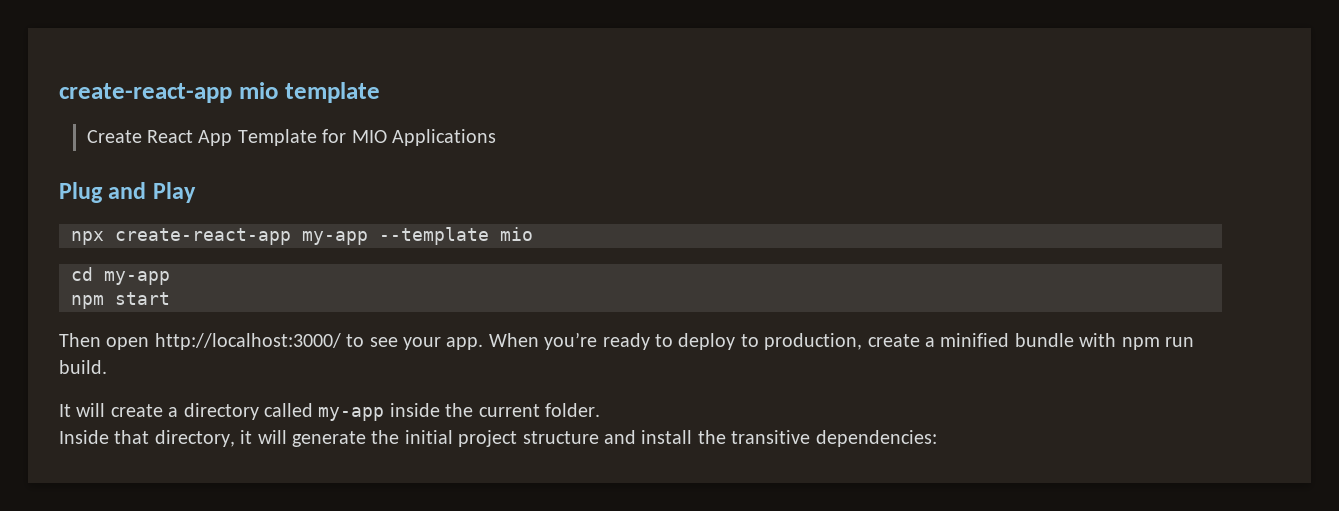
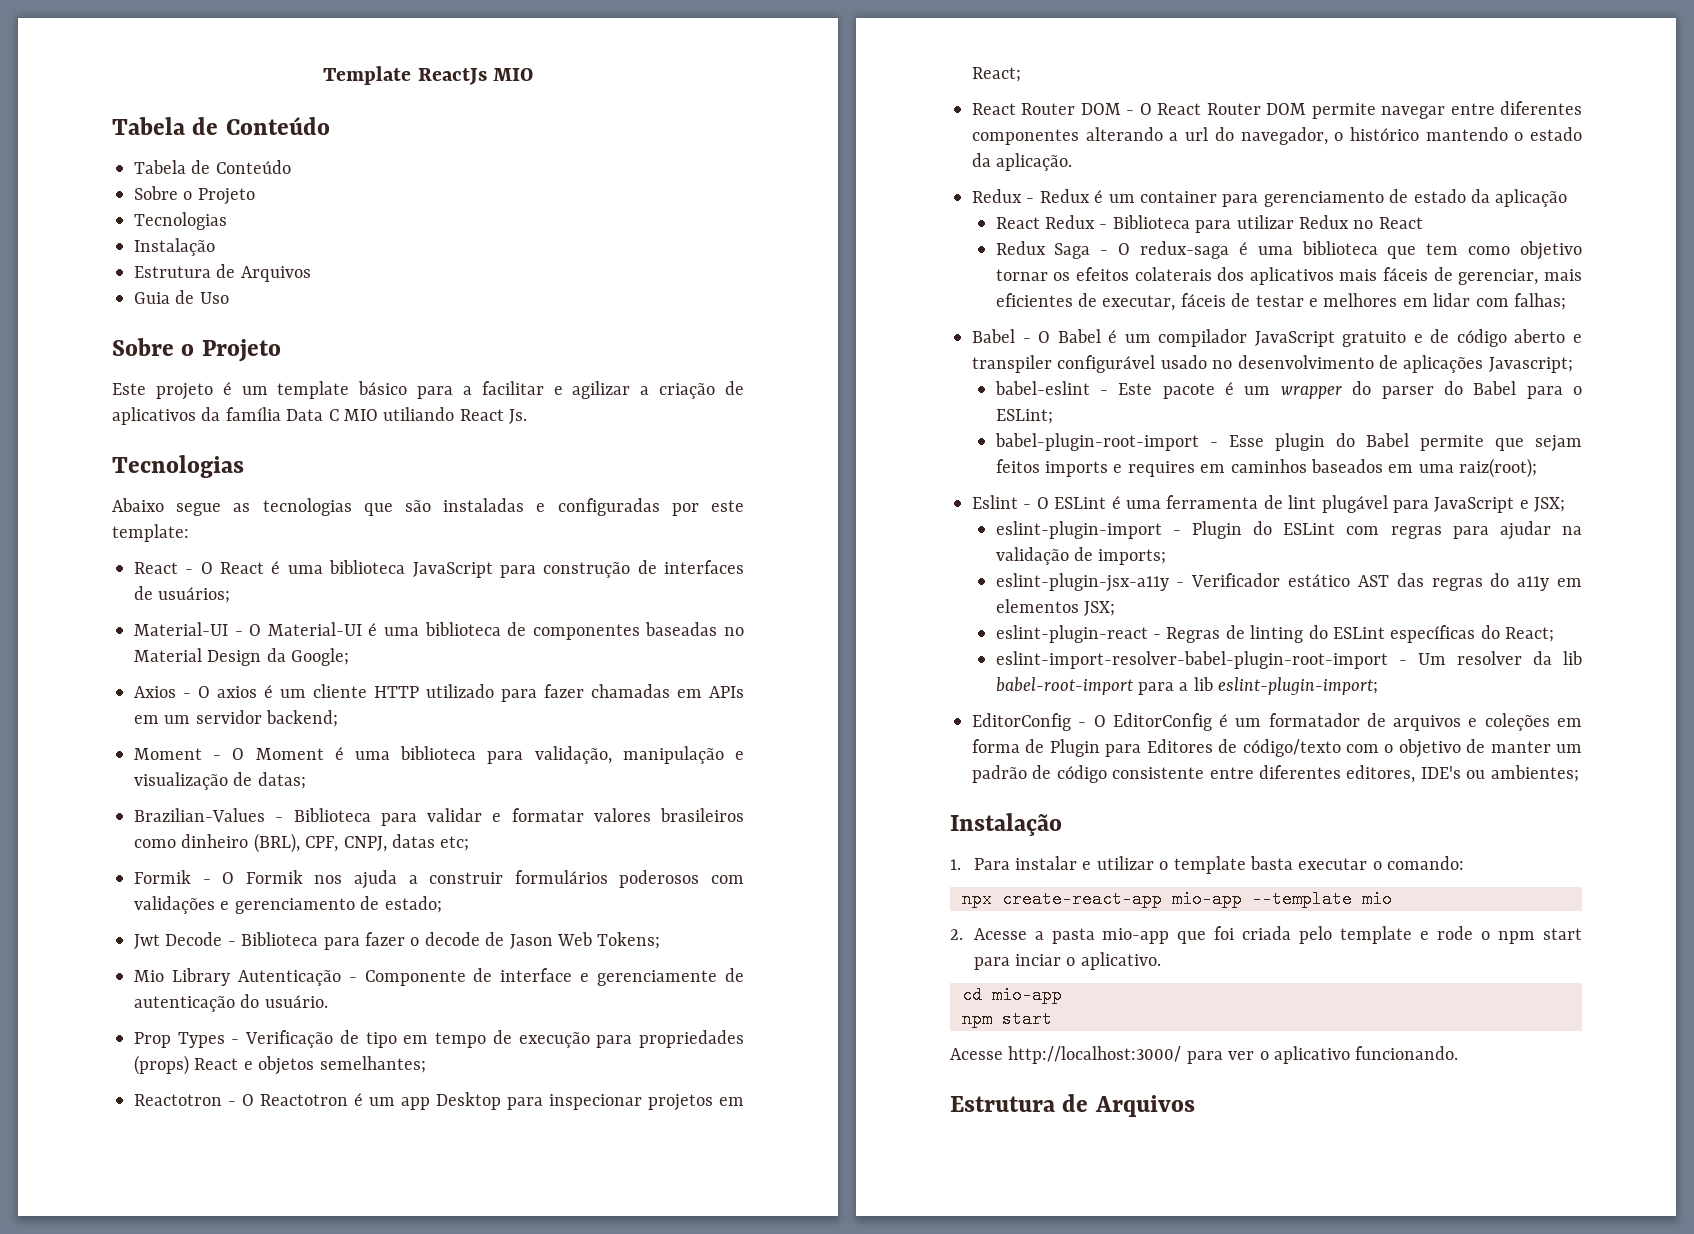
- create-react-app mio template
- Create React App Template for MIO Applications
- Plug and Play
+ Template ReactJs MIO
+ Tabela de Conteúdo
+ Tabela de Conteúdo
+ Sobre o Projeto
+ Tecnologias
+ Instalação
+ Estrutura de Arquivos
+ Guia de Uso
+ Sobre o Projeto
+ Este projeto é um template básico para a facilitar e agilizar a criação de aplicativos da família Data C MIO utiliando React Js.
+ Tecnologias
+ Abaixo segue as tecnologias que são instaladas e configuradas por este template:
+ React - O React é uma biblioteca JavaScript para construção de interfaces de usuários;
+ Material-UI - O Material-UI é uma biblioteca de componentes baseadas no Material Design da Google;
+ Axios - O axios é um cliente HTTP utilizado para fazer chamadas em APIs em um servidor backend;
+ Moment - O Moment é uma biblioteca para validação, manipulação e visualização de datas;
+ Brazilian-Values - Biblioteca para validar e formatar valores brasileiros como dinheiro (BRL), CPF, CNPJ, datas etc;
+ Formik - O Formik nos ajuda a construir formulários poderosos com validações e gerenciamento de estado;
+ Jwt Decode - Biblioteca para fazer o decode de Jason Web Tokens;
+ Mio Library Autenticação - Componente de interface e gerenciamente de autenticação do usuário.
+ Prop Types - Verificação de tipo em tempo de execução para propriedades (props) React e objetos semelhantes;
+ Reactotron - O Reactotron é um app Desktop para inspecionar projetos em React;
+ React Router DOM - O React Router DOM permite navegar entre diferentes componentes alterando a url do navegador, o histórico mantendo o estado da aplicação.
+ Redux - Redux é um container para gerenciamento de estado da aplicação
+ React Redux - Biblioteca para utilizar Redux no React
+ Redux Saga - O redux-saga é uma biblioteca que tem como objetivo tornar os efeitos colaterais dos aplicativos mais fáceis de gerenciar, mais eficientes de executar, fáceis de testar e melhores em lidar com falhas;
+ Babel - O Babel é um compilador JavaScript gratuito e de código aberto e transpiler configurável usado no desenvolvimento de aplicações Javascript;
+ babel-eslint - Este pacote é um wrapper do parser do Babel para o ESLint;
+ babel-plugin-root-import - Esse plugin do Babel permite que sejam feitos imports e requires em caminhos baseados em uma raiz(root);
+ Eslint - O ESLint é uma ferramenta de lint plugável para JavaScript e JSX;
+ eslint-plugin-import - Plugin do ESLint com regras para ajudar na validação de imports;
+ eslint-plugin-jsx-a11y - Verificador estático AST das regras do a11y em elementos JSX;
+ eslint-plugin-react - Regras de linting do ESLint específicas do React;
+ eslint-import-resolver-babel-plugin-root-import - Um resolver da lib babel-root-import para a lib eslint-plugin-import;
+ EditorConfig - O EditorConfig é um formatador de arquivos e coleções em forma de Plugin para Editores de código/texto com o objetivo de manter um padrão de código consistente entre diferentes editores, IDE's ou ambientes;
+ Instalação
+ 1. Para instalar e utilizar o template basta executar o comando:
- npx create-react-app my-app --template mio
+ npx create-react-app mio-app --template mio
+ 2. Acesse a pasta mio-app que foi criada pelo template e rode o npm start para inciar o aplicativo.
- cd my-app
+ cd mio-app
- Then open http://localhost:3000/ to see your app. When you’re ready to deploy to production, create a minified bundle with npm run build.
- It will create a directory called my-app inside the current folder.
- Inside that directory, it will generate the initial project structure and install the transitive dependencies:
+ Acesse http://localhost:3000/ para ver o aplicativo funcionando.
+ Estrutura de Arquivos

